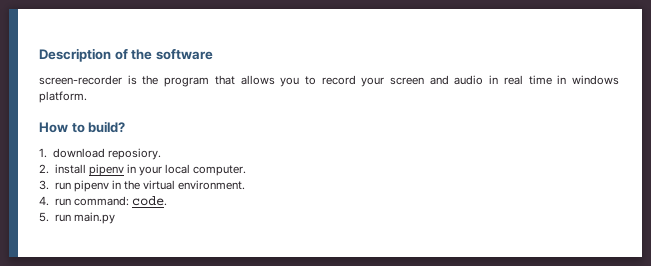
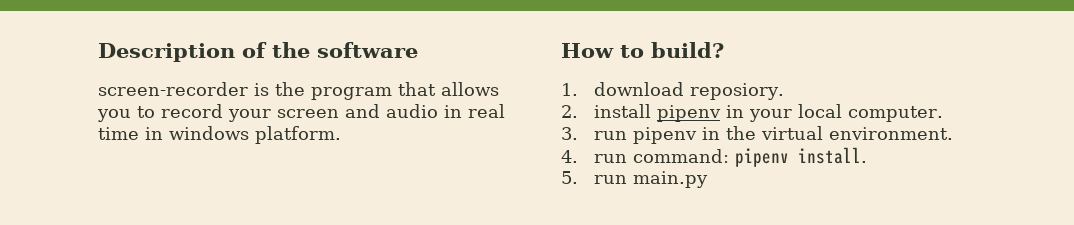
- 4. run command: code.
+ 4. run command: pipenv install.

